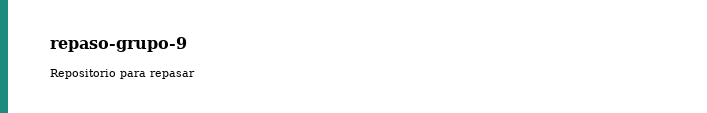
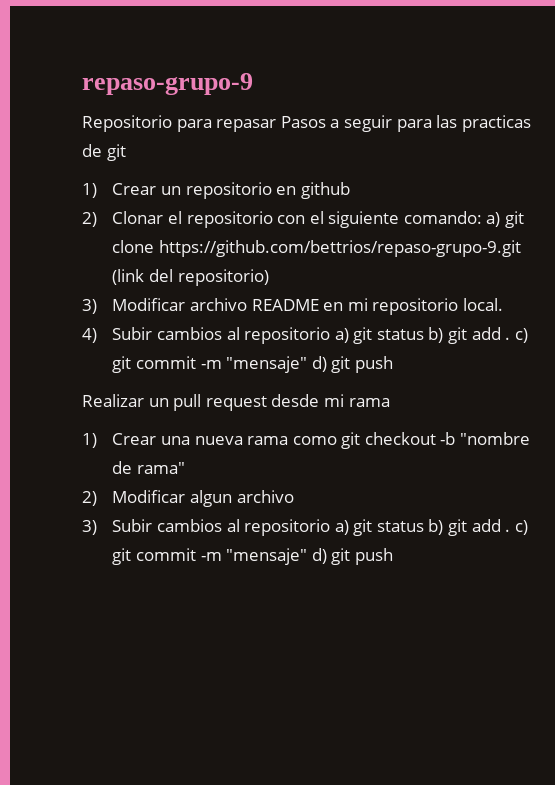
- Repositorio para repasar
+ Repositorio para repasar Pasos a seguir para las practicas de git
+ 1) Crear un repositorio en github
+ 2) Clonar el repositorio con el siguiente comando: a) git clone https://github.com/bettrios/repaso-grupo-9.git (link del repositorio)
+ 3) Modificar archivo README en mi repositorio local.
+ 4) Subir cambios al repositorio a) git status b) git add . c) git commit -m "mensaje" d) git push
+ Realizar un pull request desde mi rama
+ 1) Crear una nueva rama como git checkout -b "nombre de rama"
+ 2) Modificar algun archivo
+ 3) Subir cambios al repositorio a) git status b) git add . c) git commit -m "mensaje" d) git push

